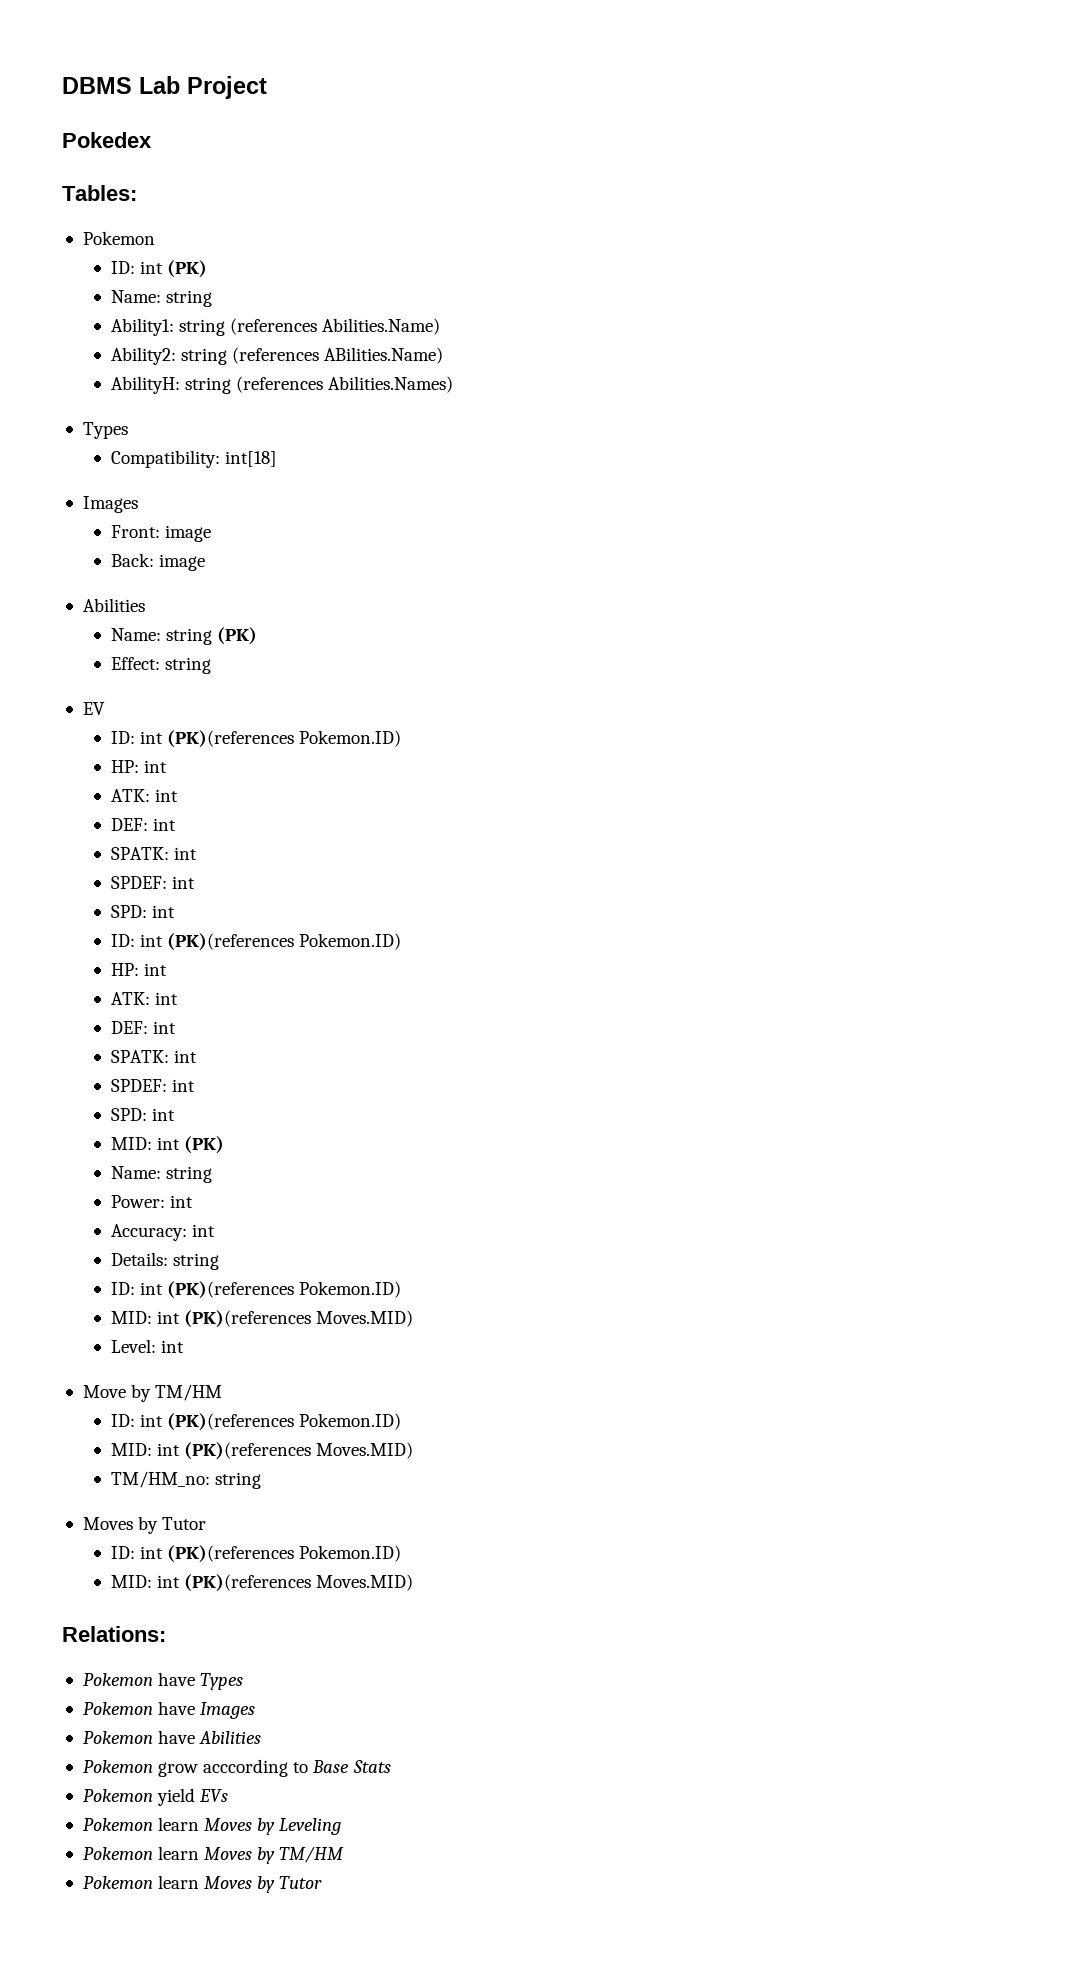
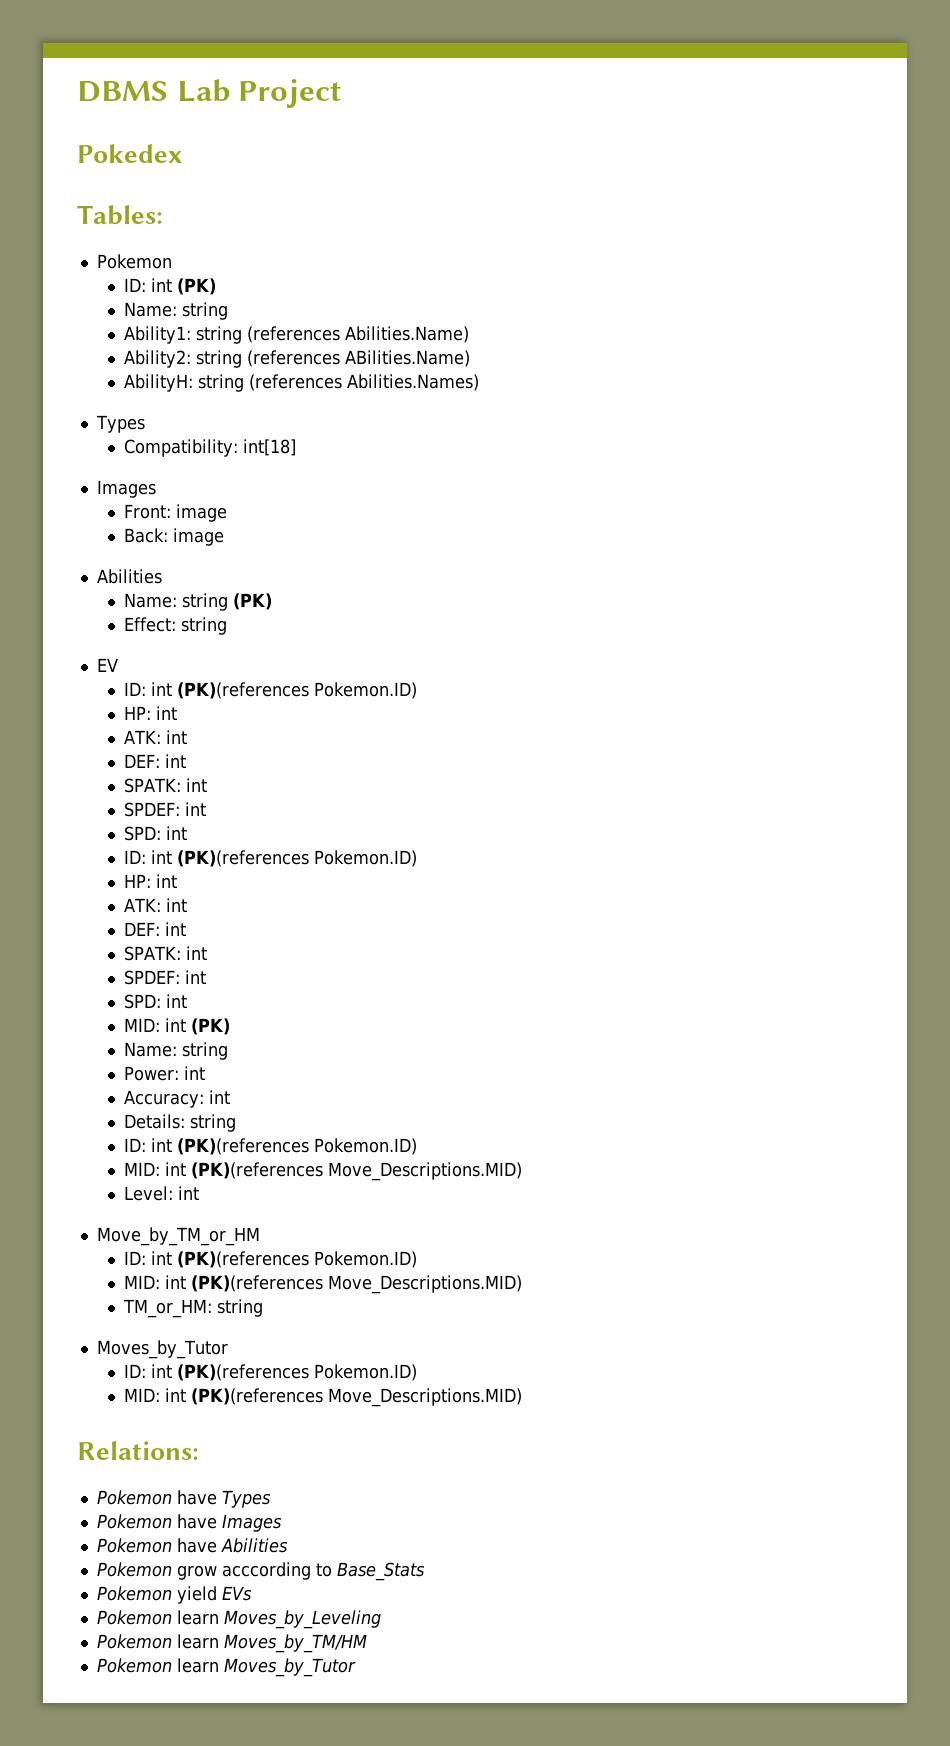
  Details: string
  ID: int (PK)(references Pokemon.ID)
- MID: int (PK)(references Moves.MID)
+ MID: int (PK)(references Move_Descriptions.MID)
- Move by TM/HM
+ Move_by_TM_or_HM
  ID: int (PK)(references Pokemon.ID)
- MID: int (PK)(references Moves.MID)
- TM/HM_no: string
- Moves by Tutor
+ MID: int (PK)(references Move_Descriptions.MID)
+ TM_or_HM: string
+ Moves_by_Tutor
  ID: int (PK)(references Pokemon.ID)
- MID: int (PK)(references Moves.MID)
+ MID: int (PK)(references Move_Descriptions.MID)
- Pokemon grow acccording to Base Stats
+ Pokemon grow acccording to Base_Stats
- Pokemon learn Moves by Leveling
- Pokemon learn Moves by TM/HM
- Pokemon learn Moves by Tutor
+ Pokemon learn Moves_by_Leveling
+ Pokemon learn Moves_by_TM/HM
+ Pokemon learn Moves_by_Tutor

